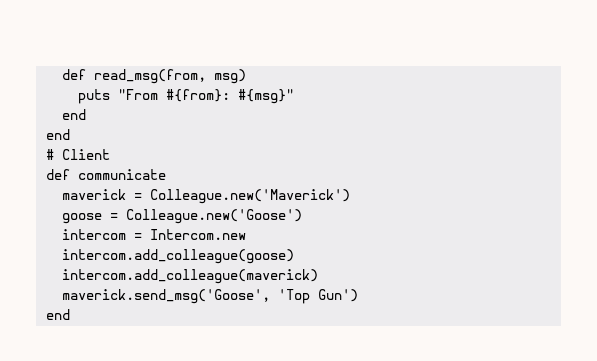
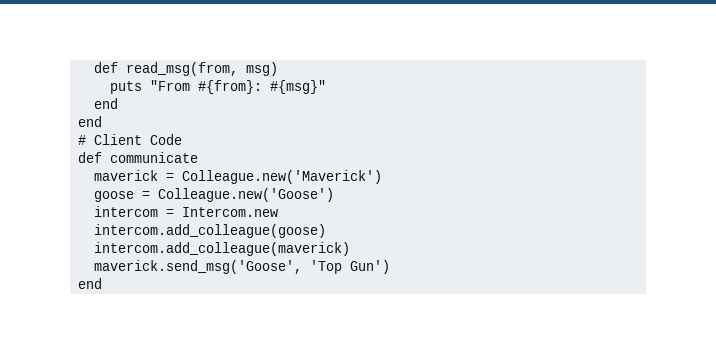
- # Client
+ # Client Code

